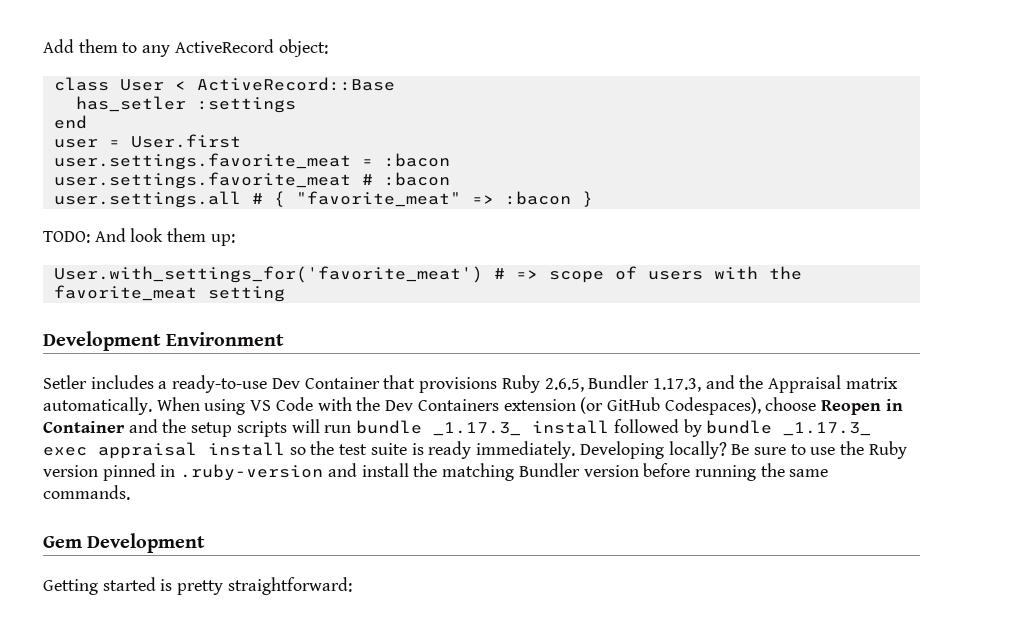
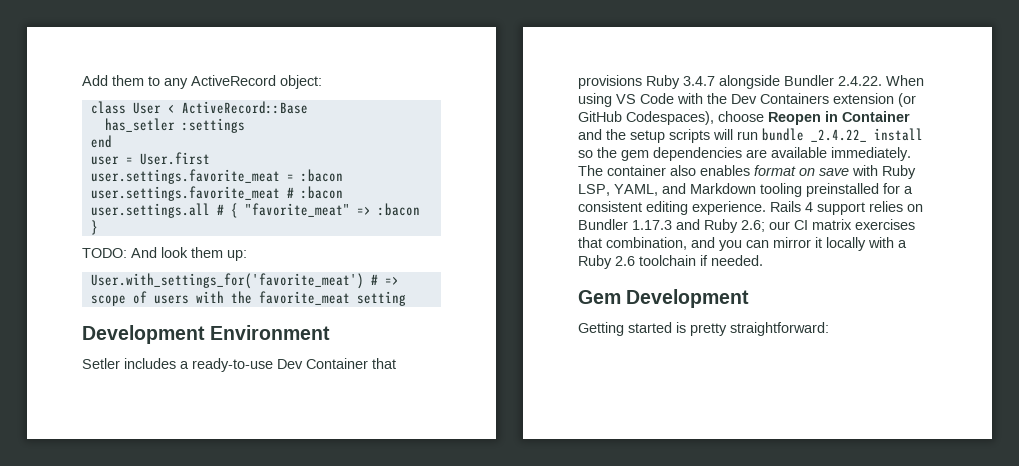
- Setler includes a ready-to-use Dev Container that provisions Ruby 2.6.5, Bundler 1.17.3, and the Appraisal matrix automatically. When using VS Code with the Dev Containers extension (or GitHub Codespaces), choose Reopen in Container and the setup scripts will run bundle _1.17.3_ install followed by bundle _1.17.3_ exec appraisal install so the test suite is ready immediately. Developing locally? Be sure to use the Ruby version pinned in .ruby-version and install the matching Bundler version before running the same commands.
+ Setler includes a ready-to-use Dev Container that provisions Ruby 3.4.7 alongside Bundler 2.4.22. When using VS Code with the Dev Containers extension (or GitHub Codespaces), choose Reopen in Container and the setup scripts will run bundle _2.4.22_ install so the gem dependencies are available immediately. The container also enables format on save with Ruby LSP, YAML, and Markdown tooling preinstalled for a consistent editing experience. Rails 4 support relies on Bundler 1.17.3 and Ruby 2.6; our CI matrix exercises that combination, and you can mirror it locally with a Ruby 2.6 toolchain if needed.

